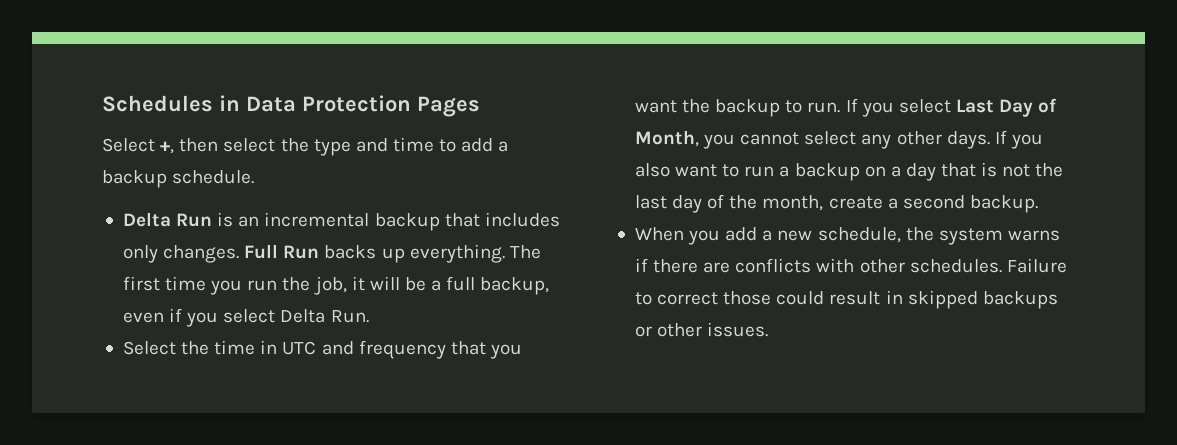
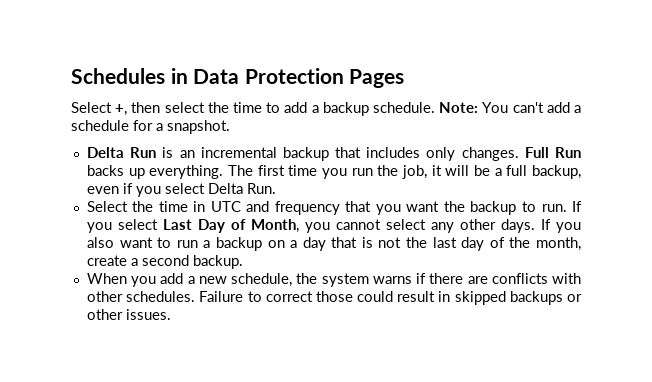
- Select +, then select the type and time to add a backup schedule.
+ Select +, then select the time to add a backup schedule. Note: You can't add a schedule for a snapshot.

